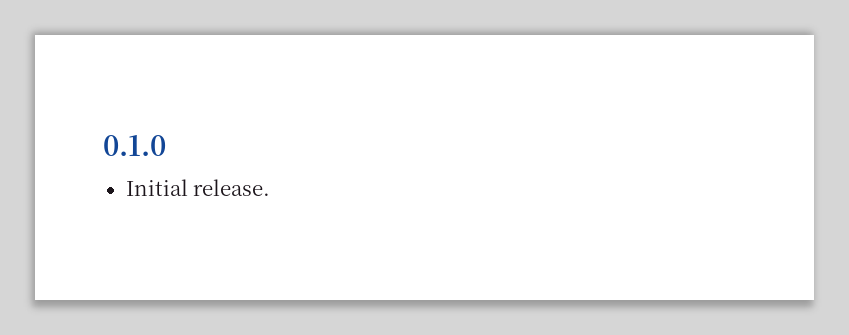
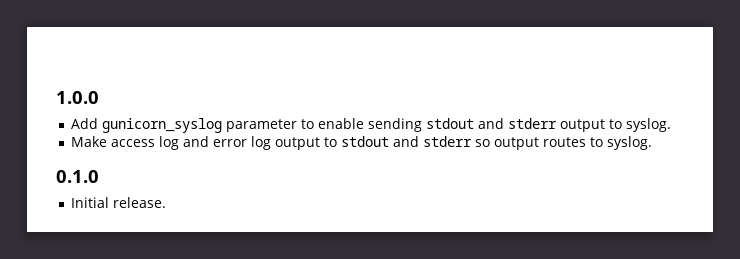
+ 1.0.0
+ Add gunicorn_syslog parameter to enable sending stdout and stderr output to syslog.
+ Make access log and error log output to stdout and stderr so output routes to syslog.

